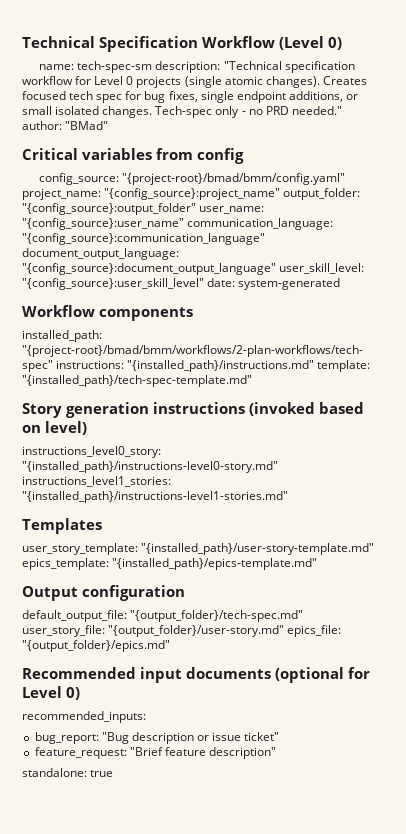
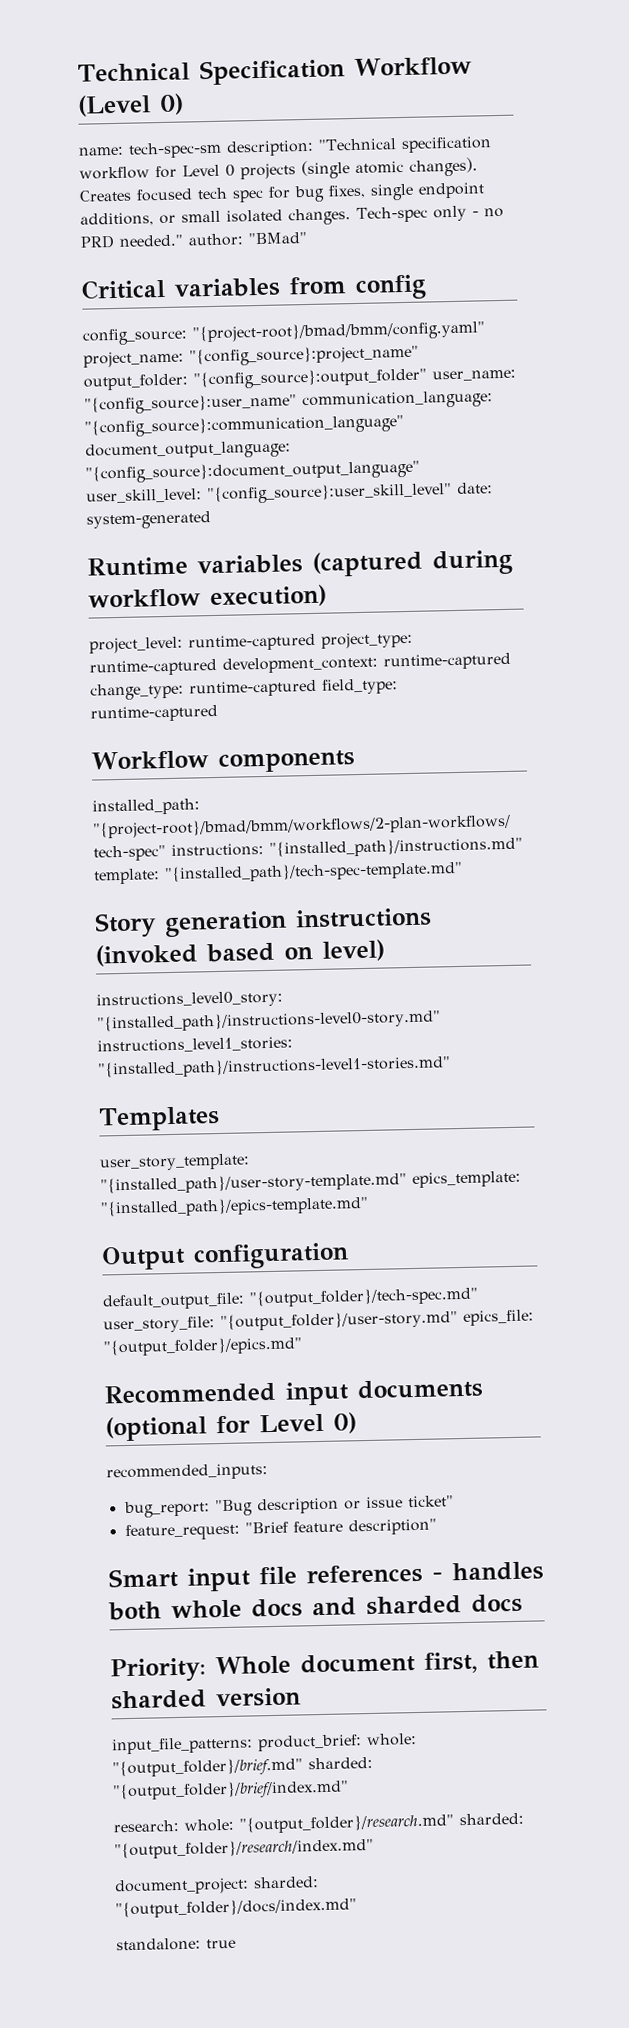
+ Runtime variables (captured during workflow execution)
+ project_level: runtime-captured project_type: runtime-captured development_context: runtime-captured change_type: runtime-captured field_type: runtime-captured
+ Smart input file references - handles both whole docs and sharded docs
+ Priority: Whole document first, then sharded version
+ input_file_patterns: product_brief: whole: "{output_folder}/brief.md" sharded: "{output_folder}/brief/index.md"
+ research: whole: "{output_folder}/research.md" sharded: "{output_folder}/research/index.md"
+ document_project: sharded: "{output_folder}/docs/index.md"

